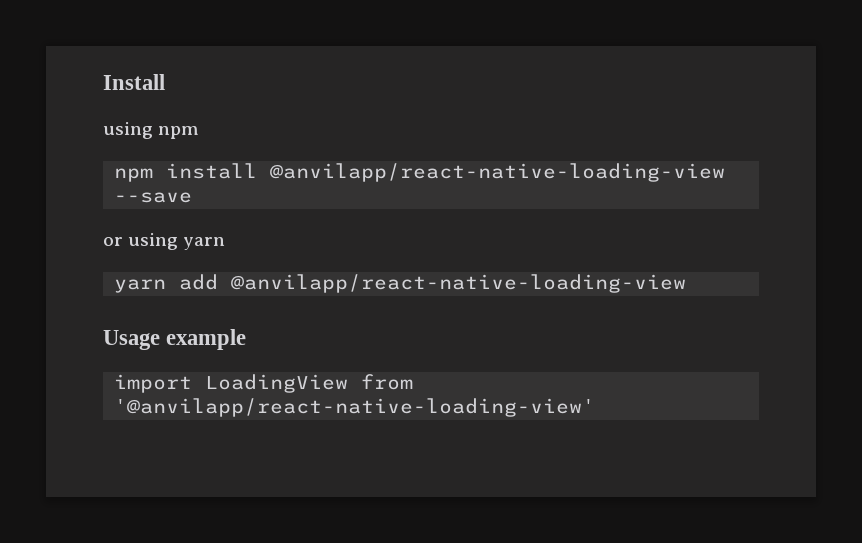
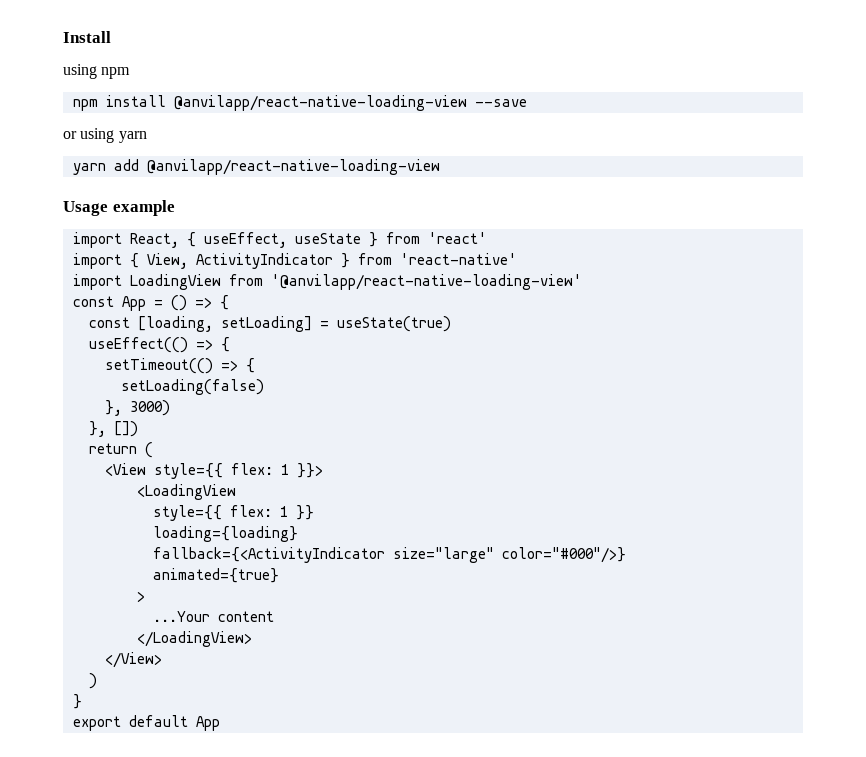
+ import React, { useEffect, useState } from 'react'
+ import { View, ActivityIndicator } from 'react-native'
  import LoadingView from '@anvilapp/react-native-loading-view'
+ const App = () => {
+ const [loading, setLoading] = useState(true)
+ useEffect(() => {
+ setTimeout(() => {
+ setLoading(false)
+ }, 3000)
+ }, [])
+ return (
+ <View style={{ flex: 1 }}>
+ <LoadingView
+ style={{ flex: 1 }}
+ loading={loading}
+ fallback={<ActivityIndicator size="large" color="#000"/>}
+ animated={true}
+ >
+ ...Your content
+ </LoadingView>
+ </View>
+ )
+ }
+ export default App

